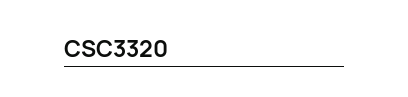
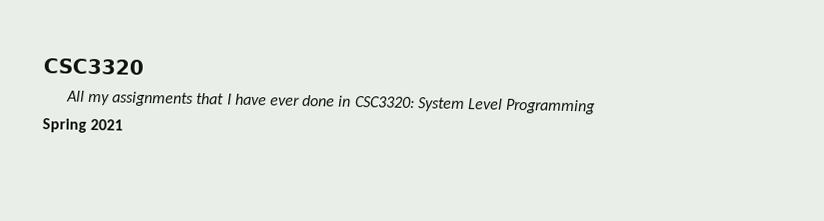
+ All my assignments that I have ever done in CSC3320: System Level Programming
+ Spring 2021

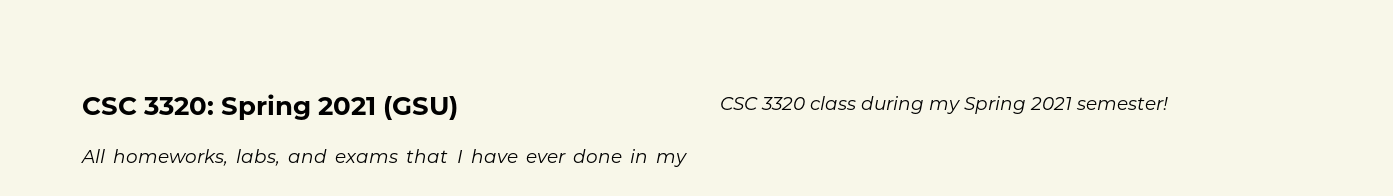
- CSC3320
- All my assignments that I have ever done in CSC3320: System Level Programming
- Spring 2021
+ CSC 3320: Spring 2021 (GSU)
+ All homeworks, labs, and exams that I have ever done in my CSC 3320 class during my Spring 2021 semester!

